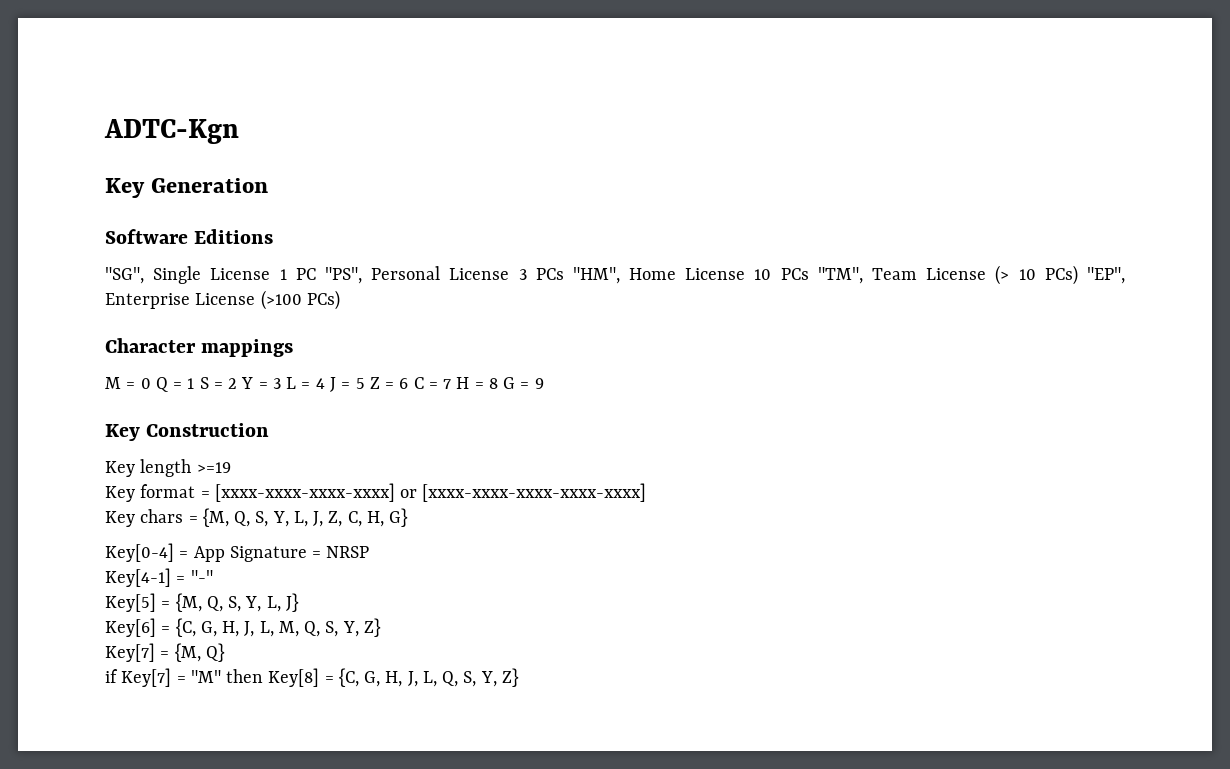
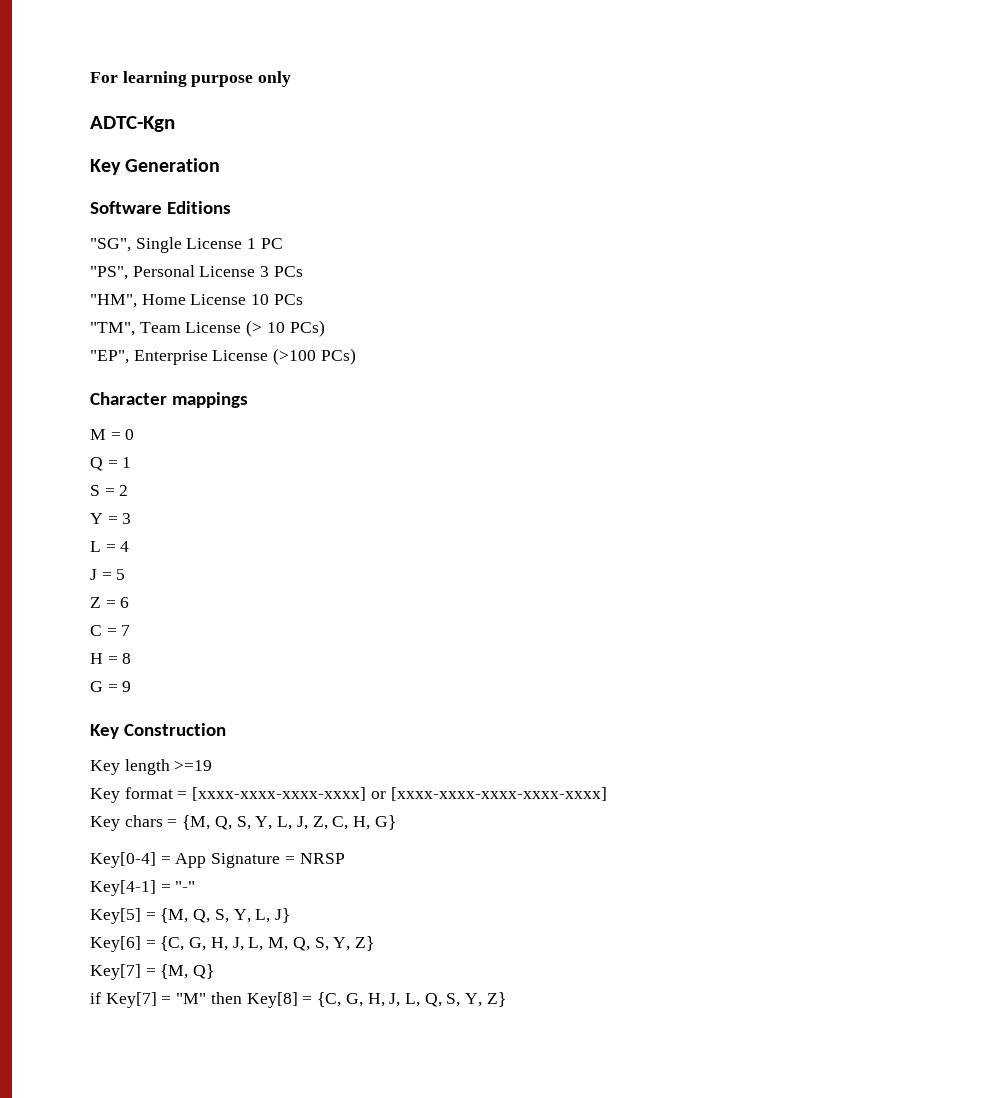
+ For learning purpose only
- "SG", Single License 1 PC "PS", Personal License 3 PCs "HM", Home License 10 PCs "TM", Team License (> 10 PCs) "EP", Enterprise License (>100 PCs)
+ "SG", Single License 1 PC
+ "PS", Personal License 3 PCs
+ "HM", Home License 10 PCs
+ "TM", Team License (> 10 PCs)
+ "EP", Enterprise License (>100 PCs)
- M = 0 Q = 1 S = 2 Y = 3 L = 4 J = 5 Z = 6 C = 7 H = 8 G = 9
+ M = 0
+ Q = 1
+ S = 2
+ Y = 3
+ L = 4
+ J = 5
+ Z = 6
+ C = 7
+ H = 8
+ G = 9

